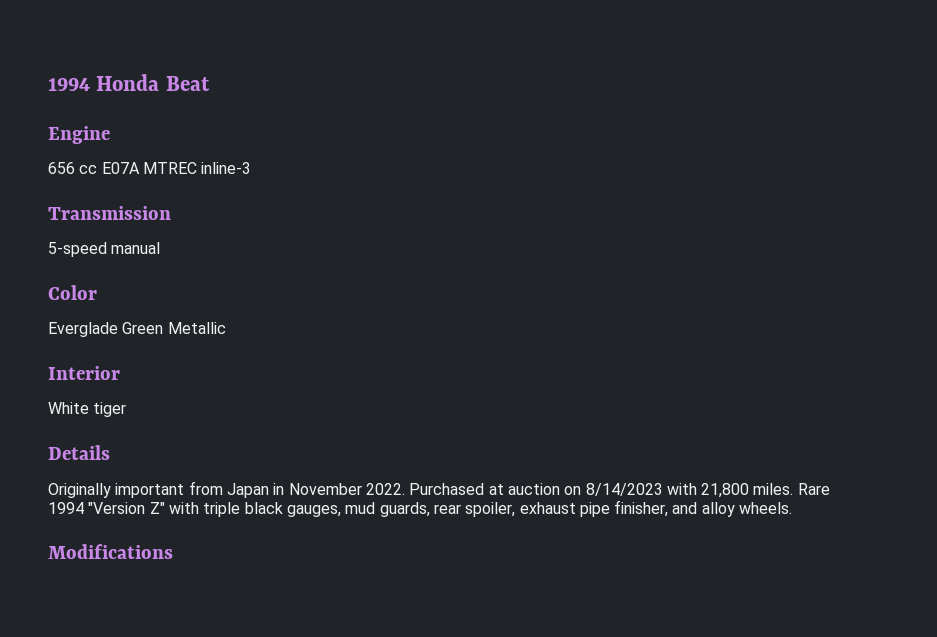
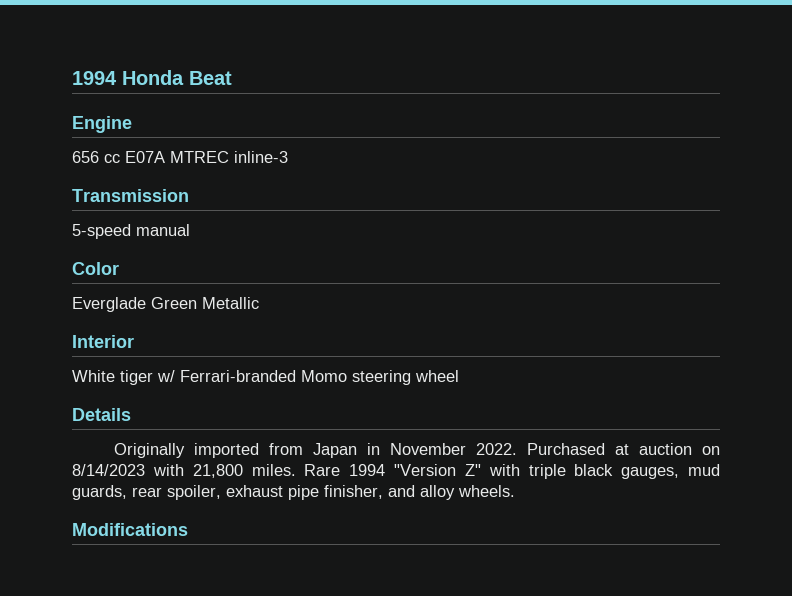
- White tiger
+ White tiger w/ Ferrari-branded Momo steering wheel
- Originally important from Japan in November 2022.
+ Originally imported from Japan in November 2022.

